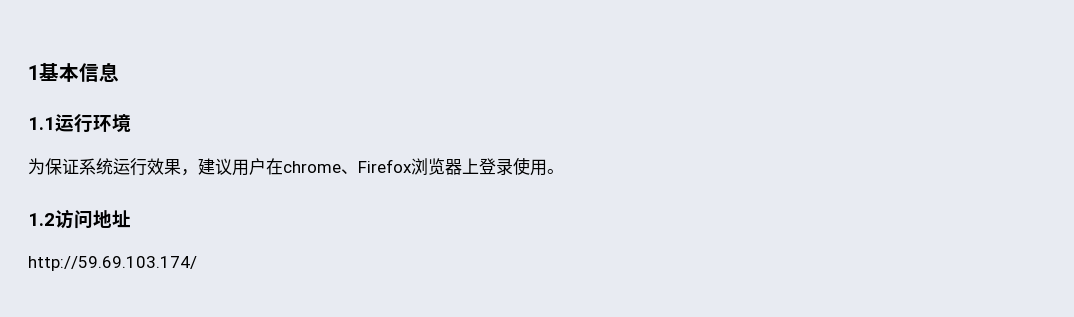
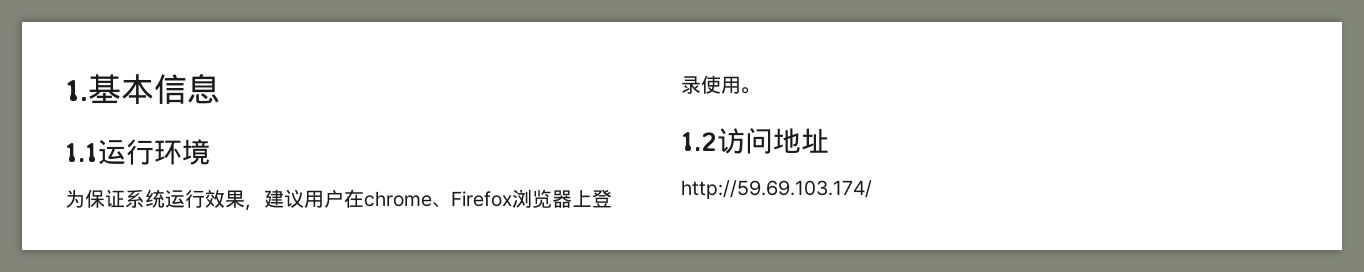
- 1基本信息
+ 1.基本信息

